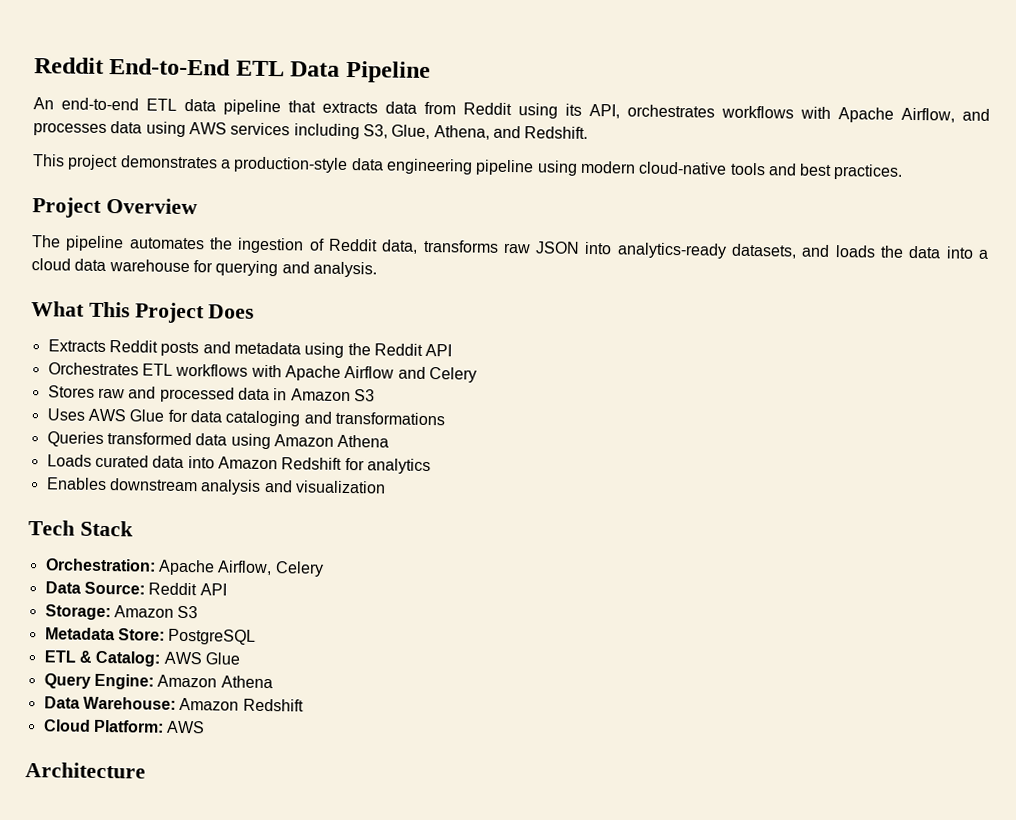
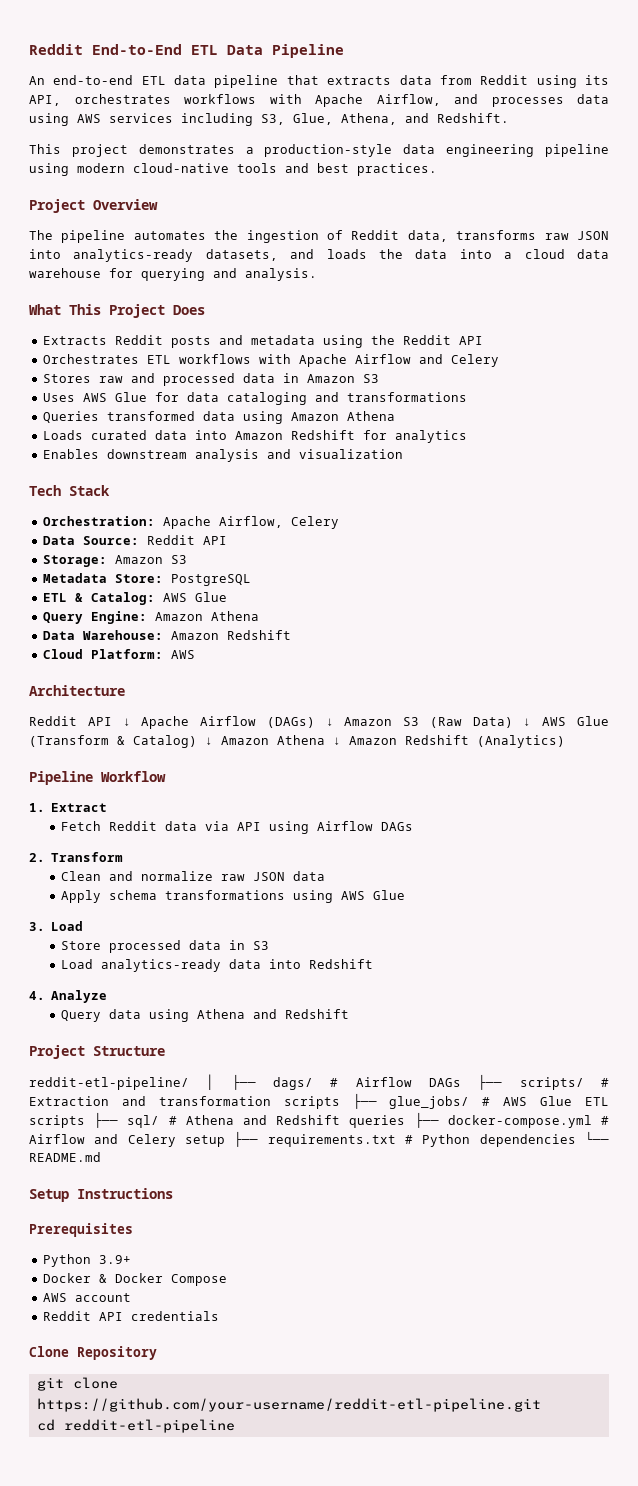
+ Reddit API ↓ Apache Airflow (DAGs) ↓ Amazon S3 (Raw Data) ↓ AWS Glue (Transform & Catalog) ↓ Amazon Athena ↓ Amazon Redshift (Analytics)
+ Pipeline Workflow
+ 1. Extract
+ Fetch Reddit data via API using Airflow DAGs
+ 2. Transform
+ Clean and normalize raw JSON data
+ Apply schema transformations using AWS Glue
+ 3. Load
+ Store processed data in S3
+ Load analytics-ready data into Redshift
+ 4. Analyze
+ Query data using Athena and Redshift
+ Project Structure
+ reddit-etl-pipeline/ │ ├── dags/ # Airflow DAGs ├── scripts/ # Extraction and transformation scripts ├── glue_jobs/ # AWS Glue ETL scripts ├── sql/ # Athena and Redshift queries ├── docker-compose.yml # Airflow and Celery setup ├── requirements.txt # Python dependencies └── README.md
+ Setup Instructions
+ Prerequisites
+ Python 3.9+
+ Docker & Docker Compose
+ AWS account
+ Reddit API credentials
+ Clone Repository
+ git clone https://github.com/your-username/reddit-etl-pipeline.git
+ cd reddit-etl-pipeline

